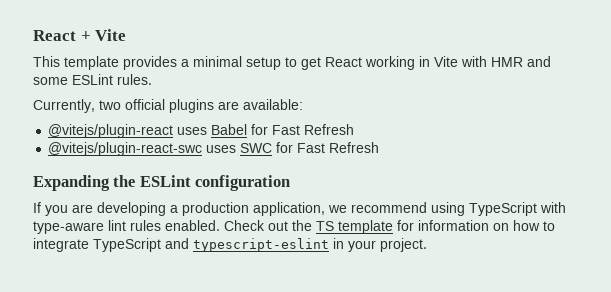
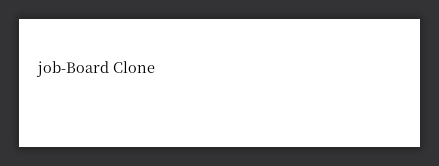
- React + Vite
- This template provides a minimal setup to get React working in Vite with HMR and some ESLint rules.
- Currently, two official plugins are available:
- @vitejs/plugin-react uses Babel for Fast Refresh
- @vitejs/plugin-react-swc uses SWC for Fast Refresh
- Expanding the ESLint configuration
- If you are developing a production application, we recommend using TypeScript with type-aware lint rules enabled. Check out the TS template for information on how to integrate TypeScript and typescript-eslint in your project.
+ job-Board Clone

